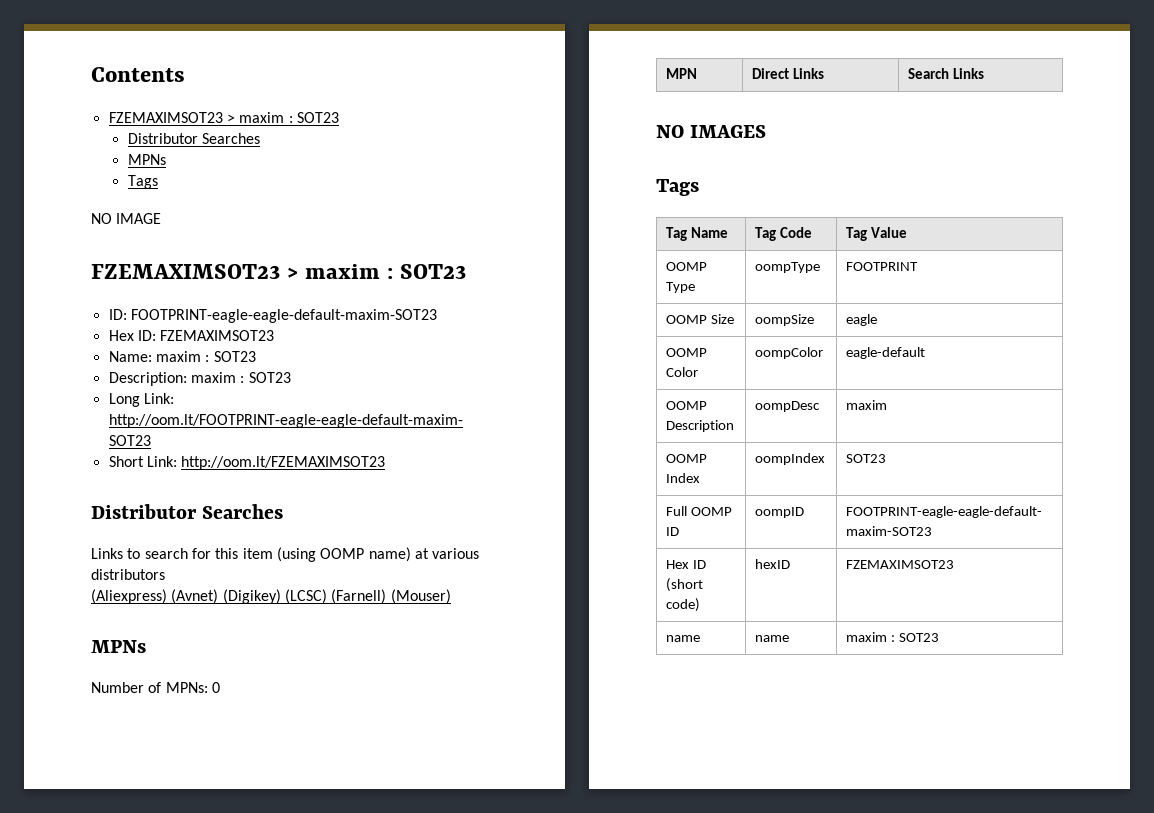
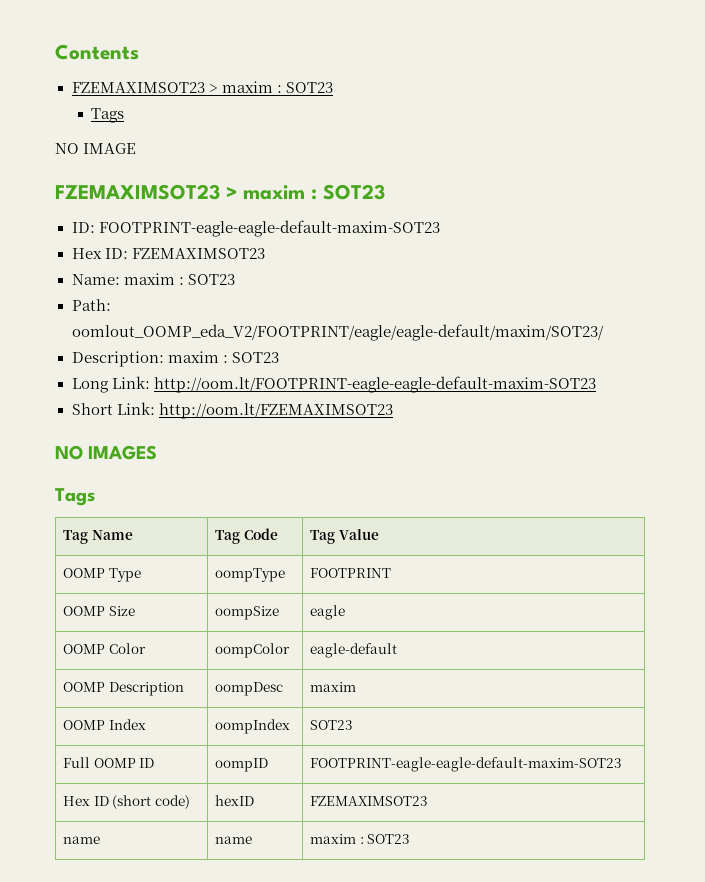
  Contents
  FZEMAXIMSOT23 > maxim : SOT23
- Distributor Searches
- MPNs
+ Path: oomlout_OOMP_eda_V2/FOOTPRINT/eagle/eagle-default/maxim/SOT23/
  Short Link: http://oom.lt/FZEMAXIMSOT23
- Distributor Searches
- Links to search for this item (using OOMP name) at various distributors
- (Aliexpress) (Avnet) (Digikey) (LCSC) (Farnell) (Mouser)
- MPNs
- Number of MPNs: 0
- MPN | Direct Links | Search Links

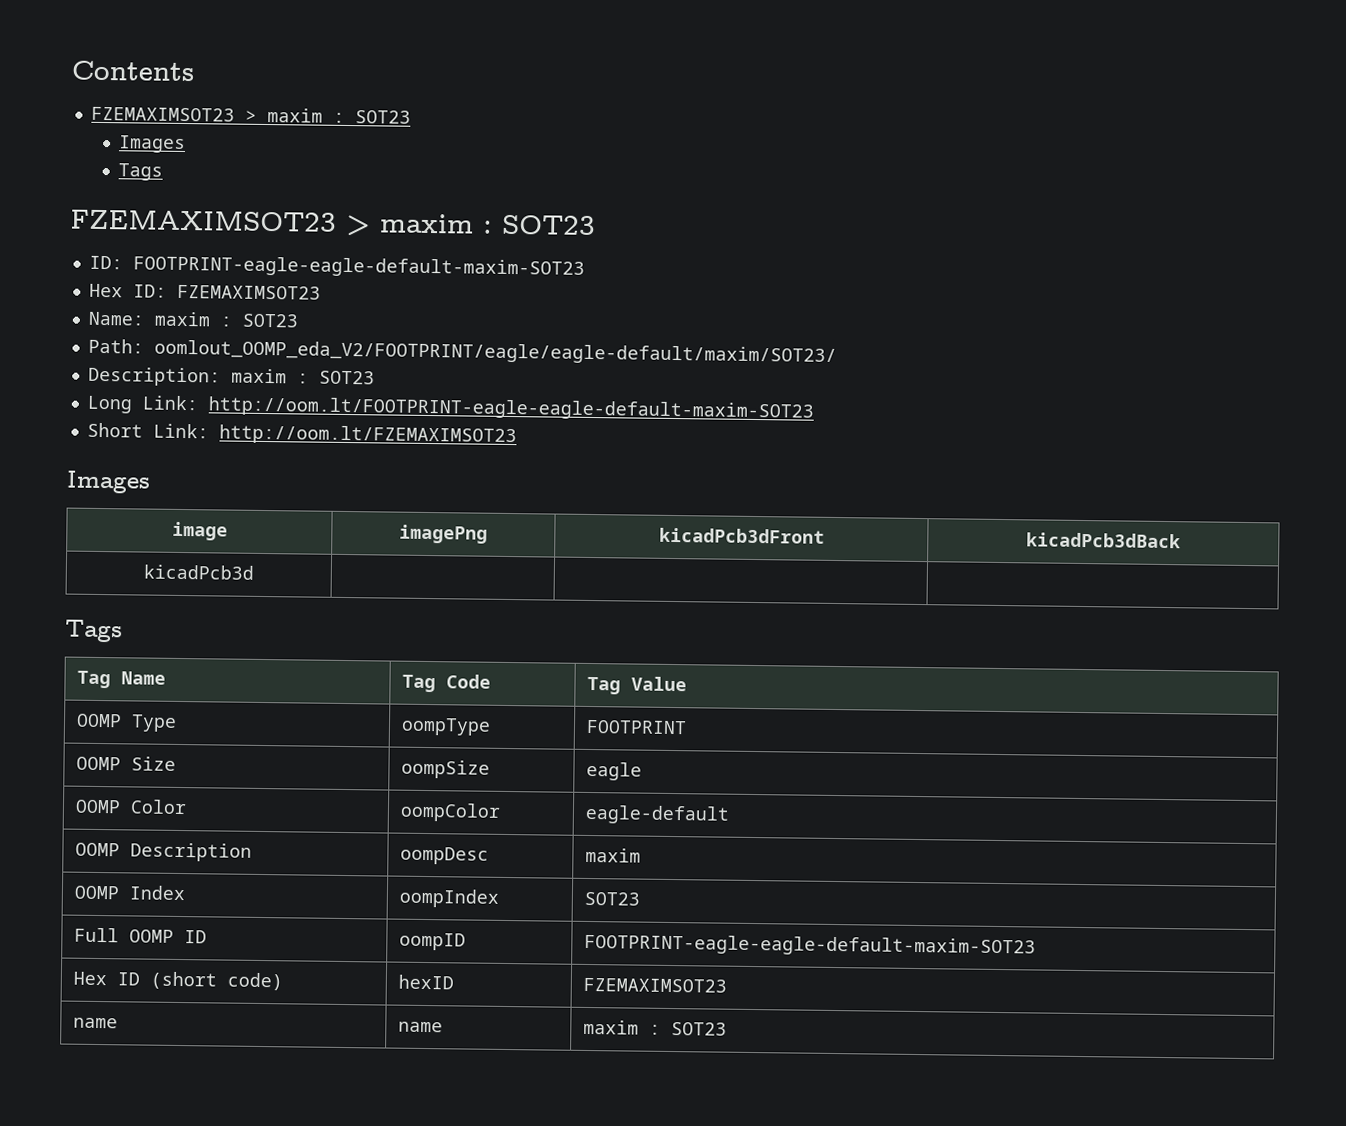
  Contents
  FZEMAXIMSOT23 > maxim : SOT23
+ Images
  Tags
- NO IMAGE
  Short Link: http://oom.lt/FZEMAXIMSOT23
- NO IMAGES
+ Images
+ image | imagePng | kicadPcb3dFront | kicadPcb3dBack
+ kicadPcb3d | | |

